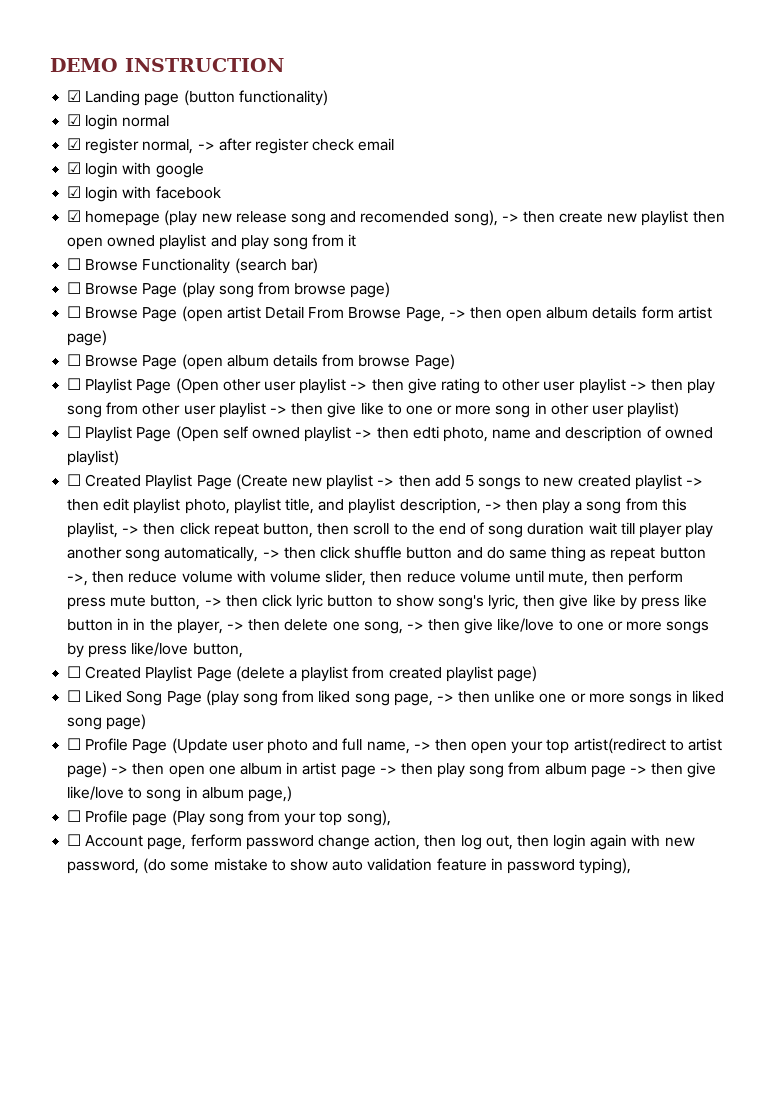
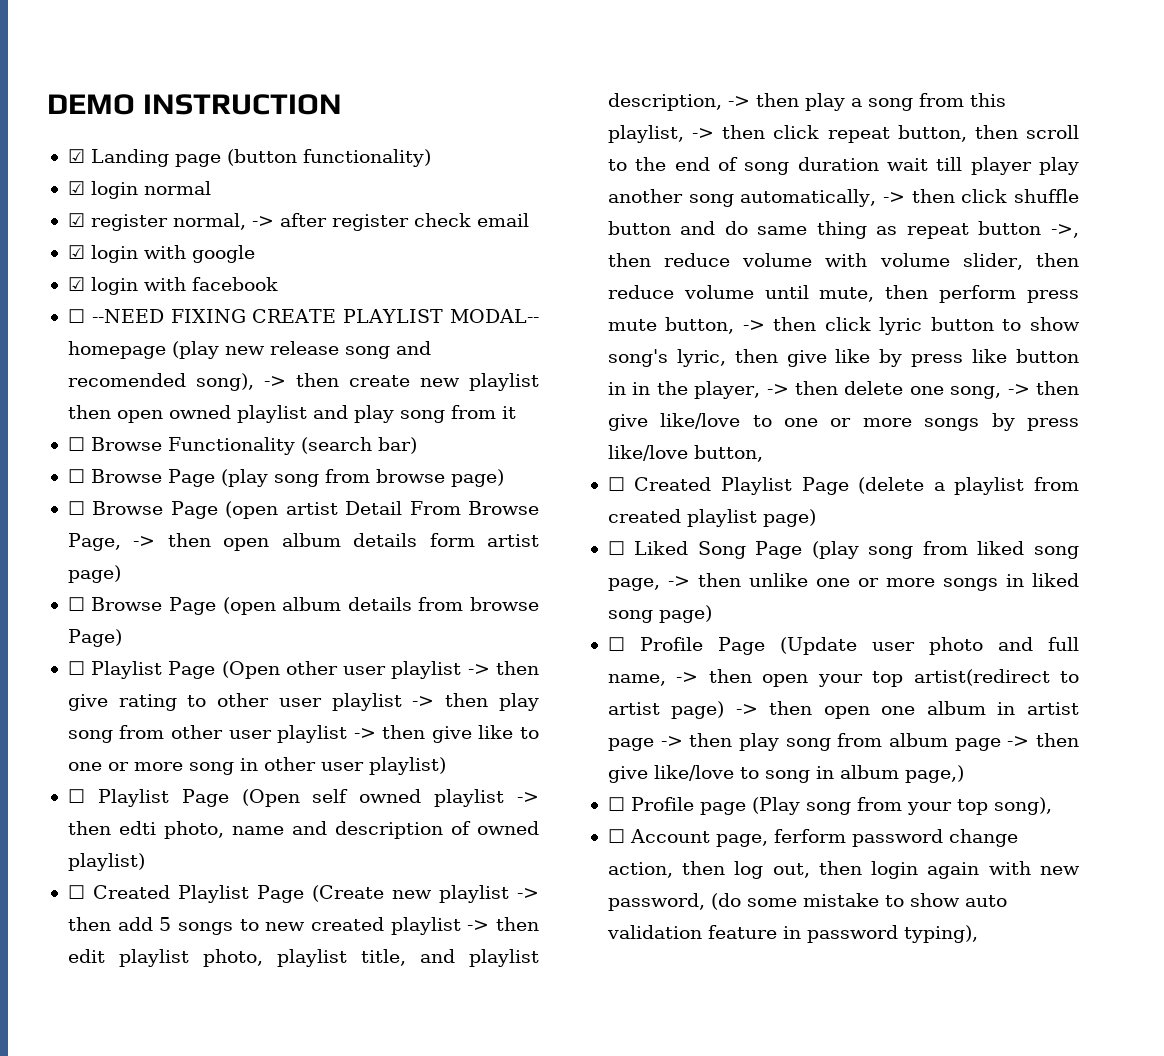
- ☑ homepage (play new release song and recomended song), -> then create new playlist then open owned playlist and play song from it
+ ☐ --NEED FIXING CREATE PLAYLIST MODAL-- homepage (play new release song and recomended song), -> then create new playlist then open owned playlist and play song from it

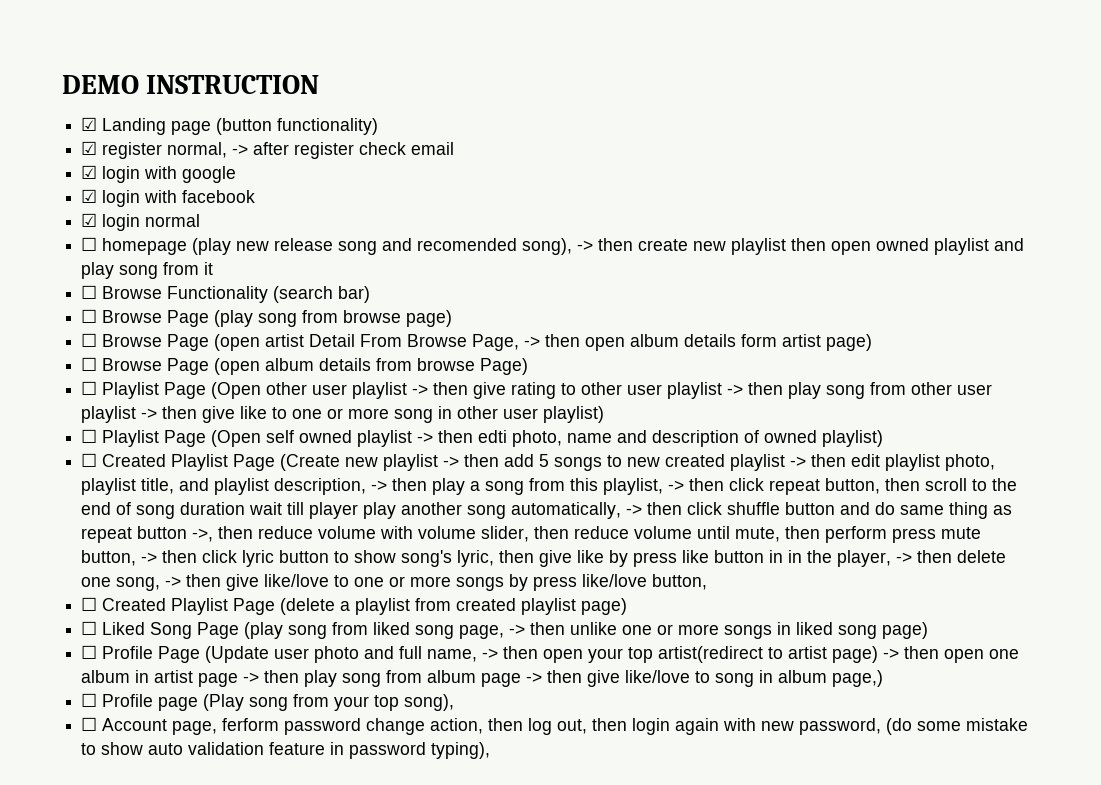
- ☑ login normal
- ☐ --NEED FIXING CREATE PLAYLIST MODAL-- homepage (play new release song and recomended song), -> then create new playlist then open owned playlist and play song from it
+ ☑ login normal
+ ☐ homepage (play new release song and recomended song), -> then create new playlist then open owned playlist and play song from it

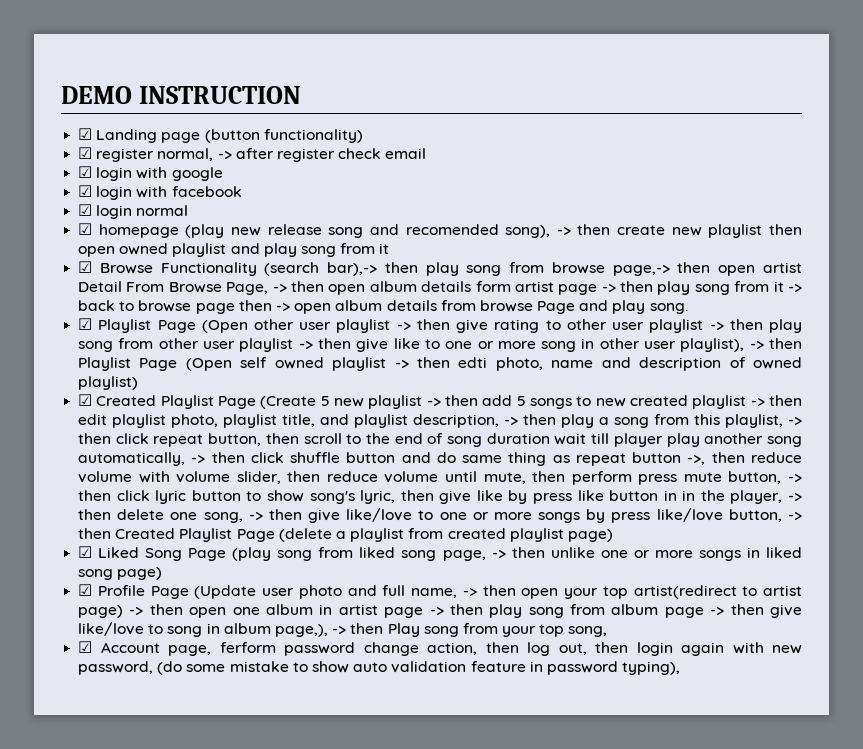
- ☐ homepage (play new release song and recomended song), -> then create new playlist then open owned playlist and play song from it
+ ☑ homepage (play new release song and recomended song), -> then create new playlist then open owned playlist and play song from it
- ☐ Browse Functionality (search bar)
- ☐ Browse Page (play song from browse page)
- ☐ Browse Page (open artist Detail From Browse Page, -> then open album details form artist page)
- ☐ Browse Page (open album details from browse Page)
- ☐ Playlist Page (Open other user playlist -> then give rating to other user playlist -> then play song from other user playlist -> then give like to one or more song in other user playlist)
- ☐ Playlist Page (Open self owned playlist -> then edti photo, name and description of owned playlist)
+ ☑ Browse Functionality (search bar),-> then play song from browse page,-> then open artist Detail From Browse Page, -> then open album details form artist page -> then play song from it -> back to browse page then -> open album details from browse Page and play song.
+ ☑ Playlist Page (Open other user playlist -> then give rating to other user playlist -> then play song from other user playlist -> then give like to one or more song in other user playlist), -> then Playlist Page (Open self owned playlist -> then edti photo, name and description of owned playlist)
- ☐ Created Playlist Page (Create new playlist -> then add 5 songs to new created playlist -> then edit playlist photo, playlist title, and playlist description, -> then play a song from this playlist, -> then click repeat button, then scroll to the end of song duration wait till player play another song automatically, -> then click shuffle button and do same thing as repeat button ->, then reduce volume with volume slider, then reduce volume until mute, then perform press mute button, -> then click lyric button to show song's lyric, then give like by press like button in in the player, -> then delete one song, -> then give like/love to one or more songs by press like/love button,
- ☐ Created Playlist Page (delete a playlist from created playlist page)
+ ☑ Created Playlist Page (Create 5 new playlist -> then add 5 songs to new created playlist -> then edit playlist photo, playlist title, and playlist description, -> then play a song from this playlist, -> then click repeat button, then scroll to the end of song duration wait till player play another song automatically, -> then click shuffle button and do same thing as repeat button ->, then reduce volume with volume slider, then reduce volume until mute, then perform press mute button, -> then click lyric button to show song's lyric, then give like by press like button in in the player, -> then delete one song, -> then give like/love to one or more songs by press like/love button, -> then Created Playlist Page (delete a playlist from created playlist page)
- ☐ Liked Song Page (play song from liked song page, -> then unlike one or more songs in liked song page)
+ ☑ Liked Song Page (play song from liked song page, -> then unlike one or more songs in liked song page)
- ☐ Profile Page (Update user photo and full name, -> then open your top artist(redirect to artist page) -> then open one album in artist page -> then play song from album page -> then give like/love to song in album page,)
- ☐ Profile page (Play song from your top song),
- ☐ Account page, ferform password change action, then log out, then login again with new password, (do some mistake to show auto validation feature in password typing),
+ ☑ Profile Page (Update user photo and full name, -> then open your top artist(redirect to artist page) -> then open one album in artist page -> then play song from album page -> then give like/love to song in album page,), -> then Play song from your top song,
+ ☑ Account page, ferform password change action, then log out, then login again with new password, (do some mistake to show auto validation feature in password typing),

